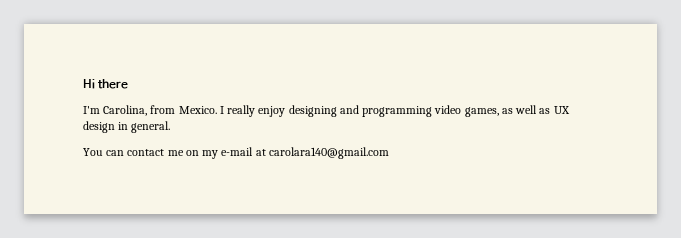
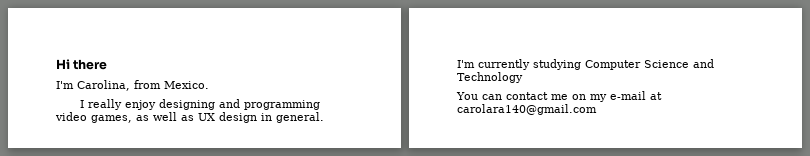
- I'm Carolina, from Mexico. I really enjoy designing and programming video games, as well as UX design in general.
+ I'm Carolina, from Mexico.
+ I really enjoy designing and programming video games, as well as UX design in general.
+ I'm currently studying Computer Science and Technology

